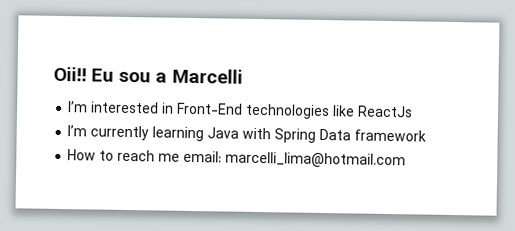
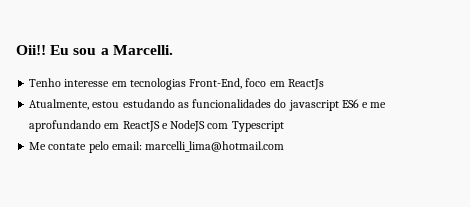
- Eu sou a Marcelli
- I’m interested in Front-End technologies like ReactJs
- I’m currently learning Java with Spring Data framework
- How to reach me email: marcelli_lima@hotmail.com
+ Eu sou a Marcelli.
+ Tenho interesse em tecnologias Front-End, foco em ReactJs
+ Atualmente, estou estudando as funcionalidades do javascript ES6 e me aprofundando em ReactJS e NodeJS com Typescript
+ Me contate pelo email: marcelli_lima@hotmail.com

